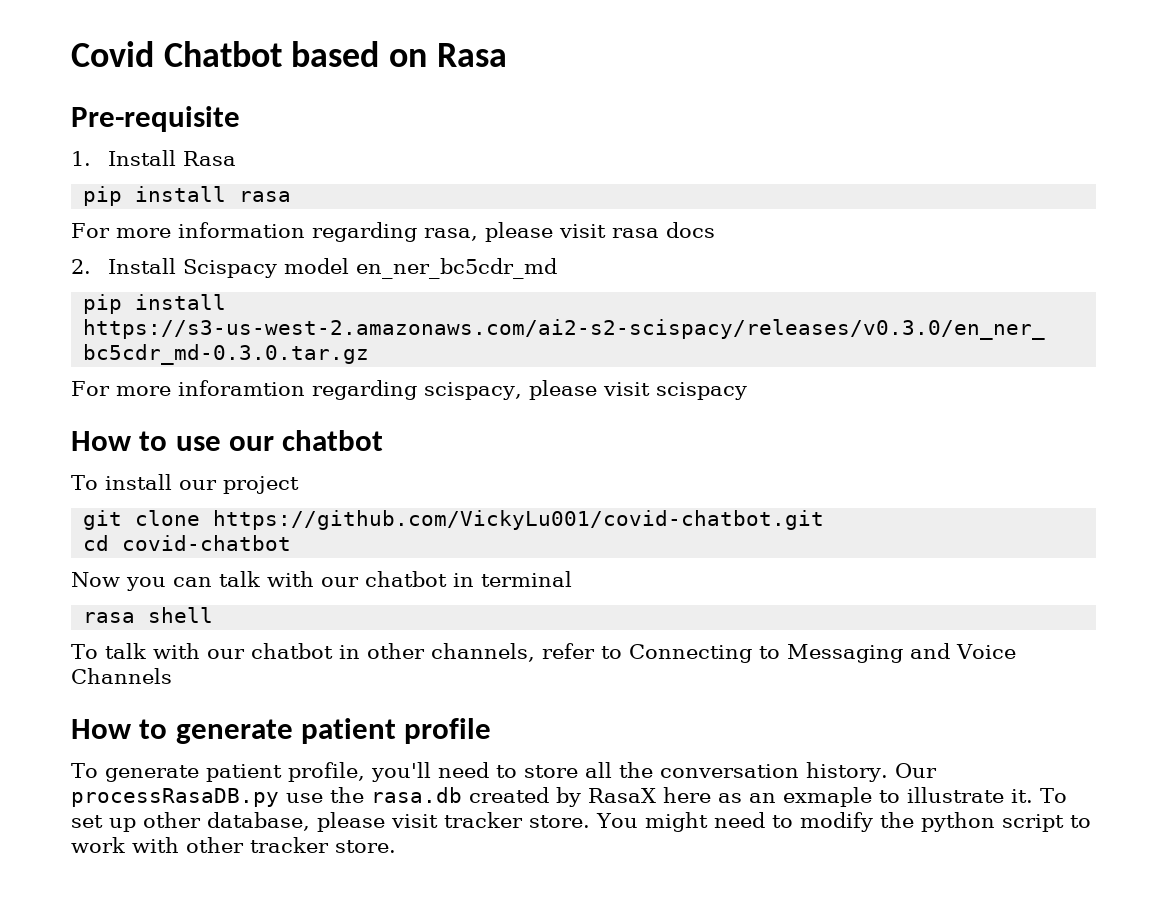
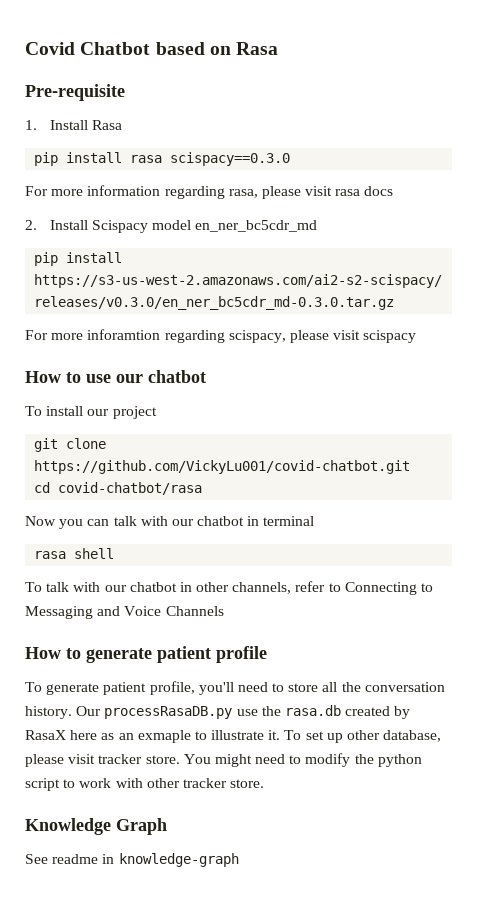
- pip install rasa
+ pip install rasa scispacy==0.3.0
- cd covid-chatbot
+ cd covid-chatbot/rasa
+ Knowledge Graph
+ See readme in knowledge-graph

